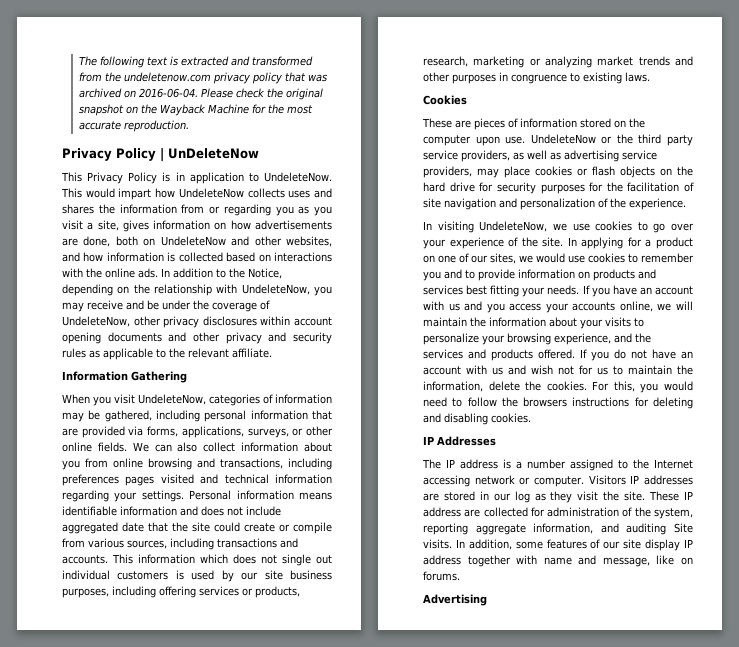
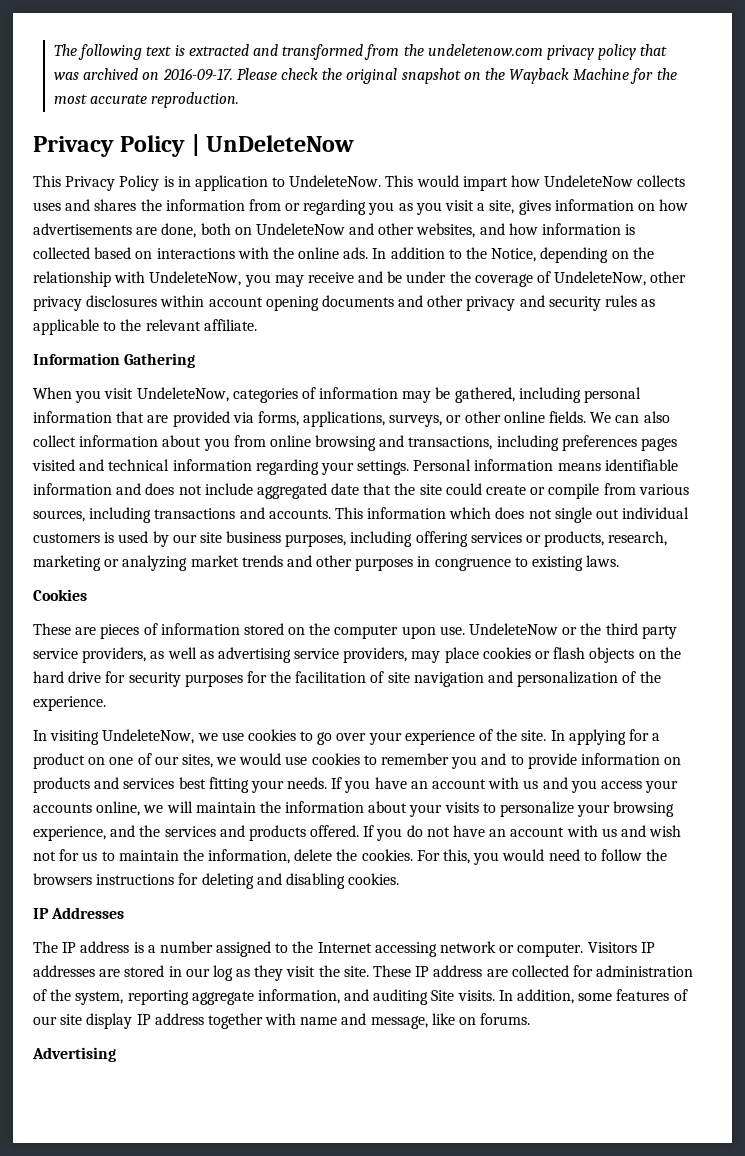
- The following text is extracted and transformed from the undeletenow.com privacy policy that was archived on 2016-06-04.
+ The following text is extracted and transformed from the undeletenow.com privacy policy that was archived on 2016-09-17.

